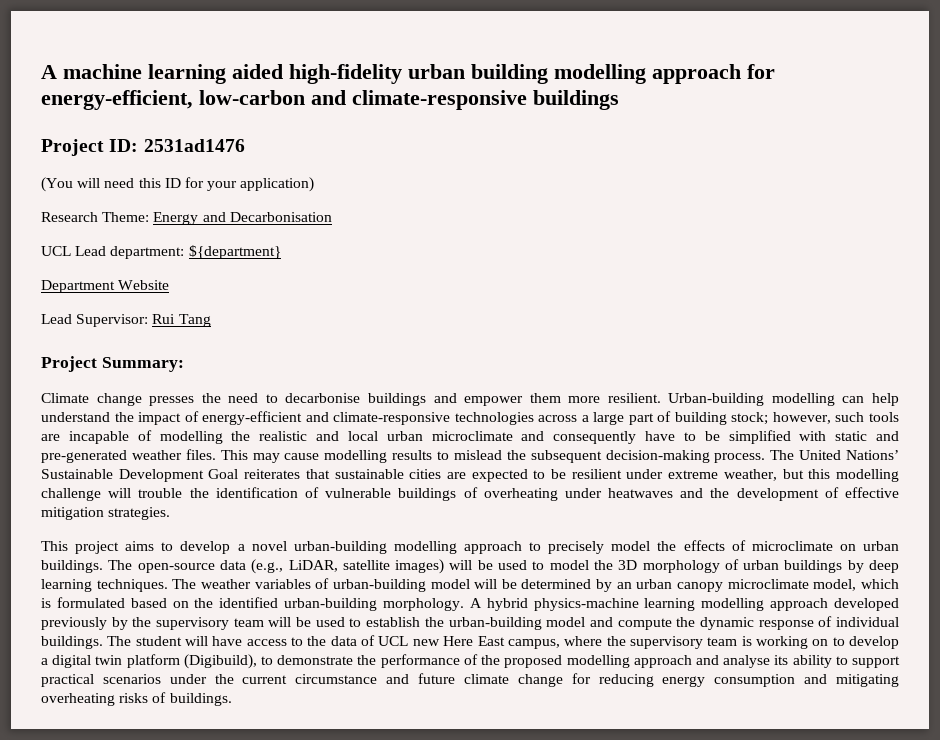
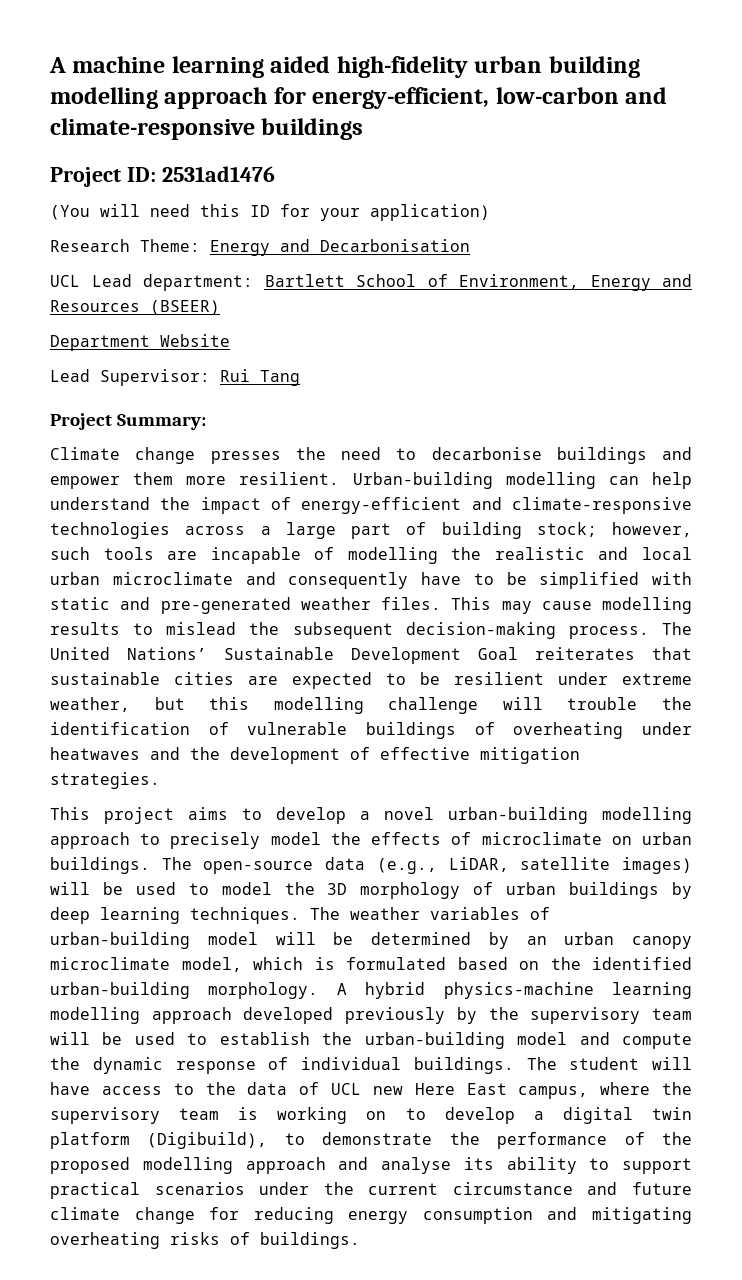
- UCL Lead department: ${department}
+ UCL Lead department: Bartlett School of Environment, Energy and Resources (BSEER)

